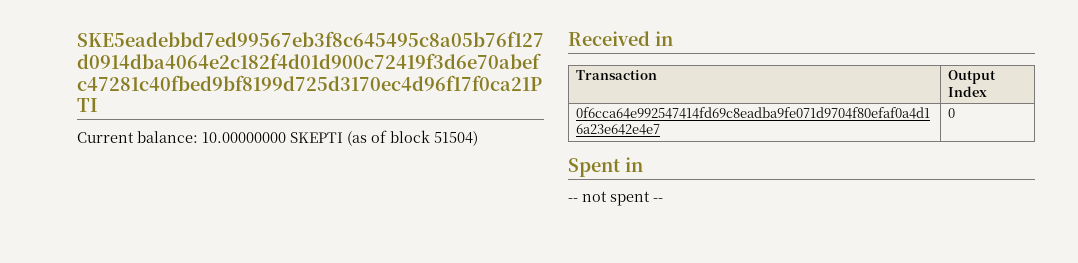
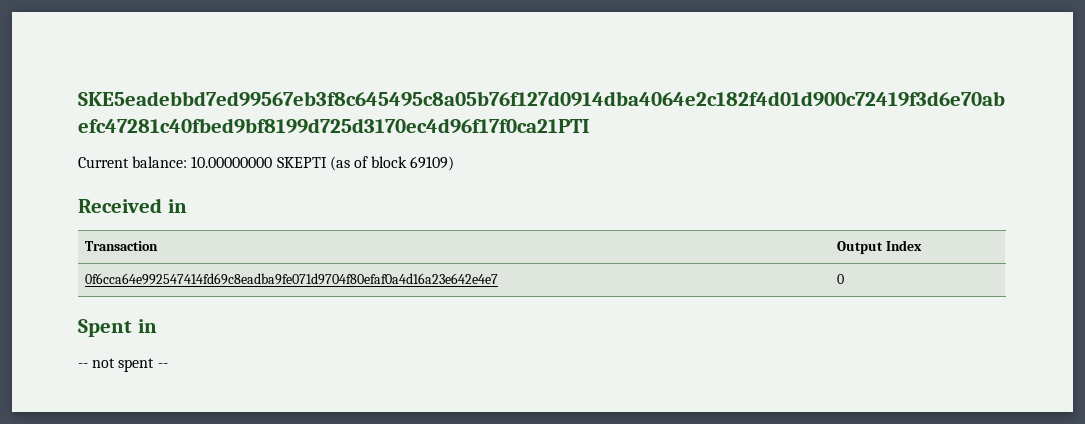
- Current balance: 10.00000000 SKEPTI (as of block 51504)
+ Current balance: 10.00000000 SKEPTI (as of block 69109)

